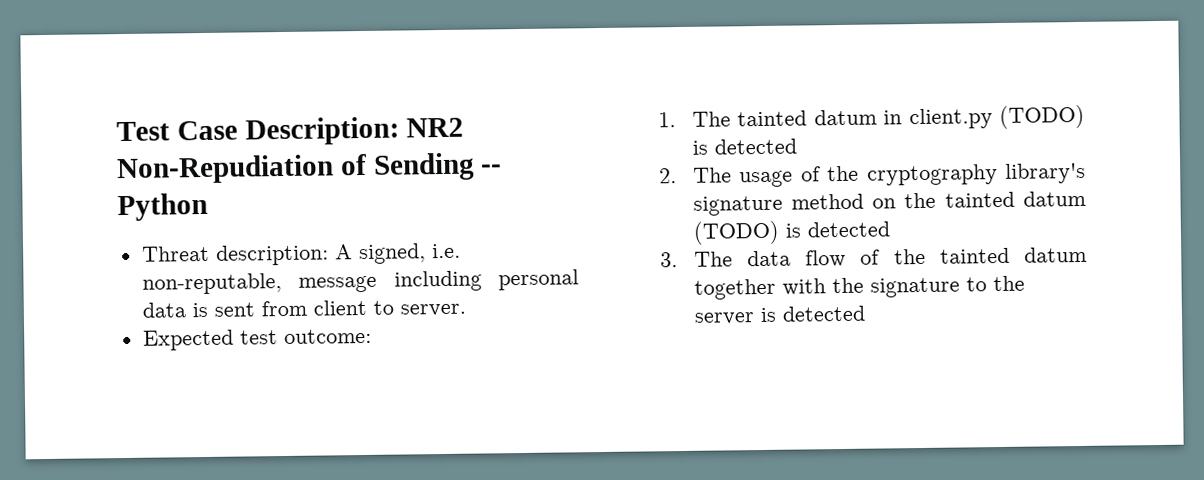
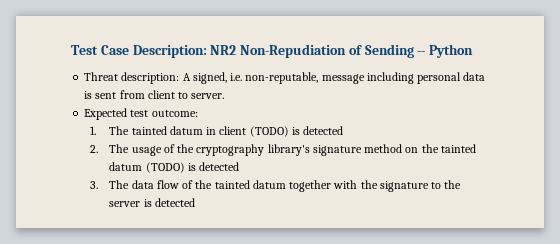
- 1. The tainted datum in client.py (TODO) is detected
+ 1. The tainted datum in client (TODO) is detected

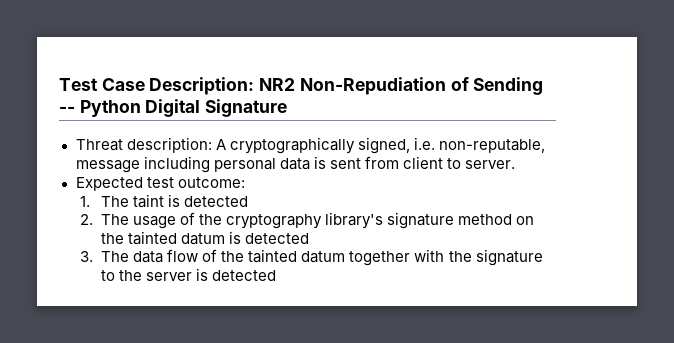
- Test Case Description: NR2 Non-Repudiation of Sending -- Python
+ Test Case Description: NR2 Non-Repudiation of Sending -- Python Digital Signature
- Threat description: A signed, i.e. non-reputable, message including personal data is sent from client to server.
+ Threat description: A cryptographically signed, i.e. non-reputable, message including personal data is sent from client to server.
- 1. The tainted datum in client (TODO) is detected
+ 1. The taint is detected
- 2. The usage of the cryptography library's signature method on the tainted datum (TODO) is detected
+ 2. The usage of the cryptography library's signature method on the tainted datum is detected

